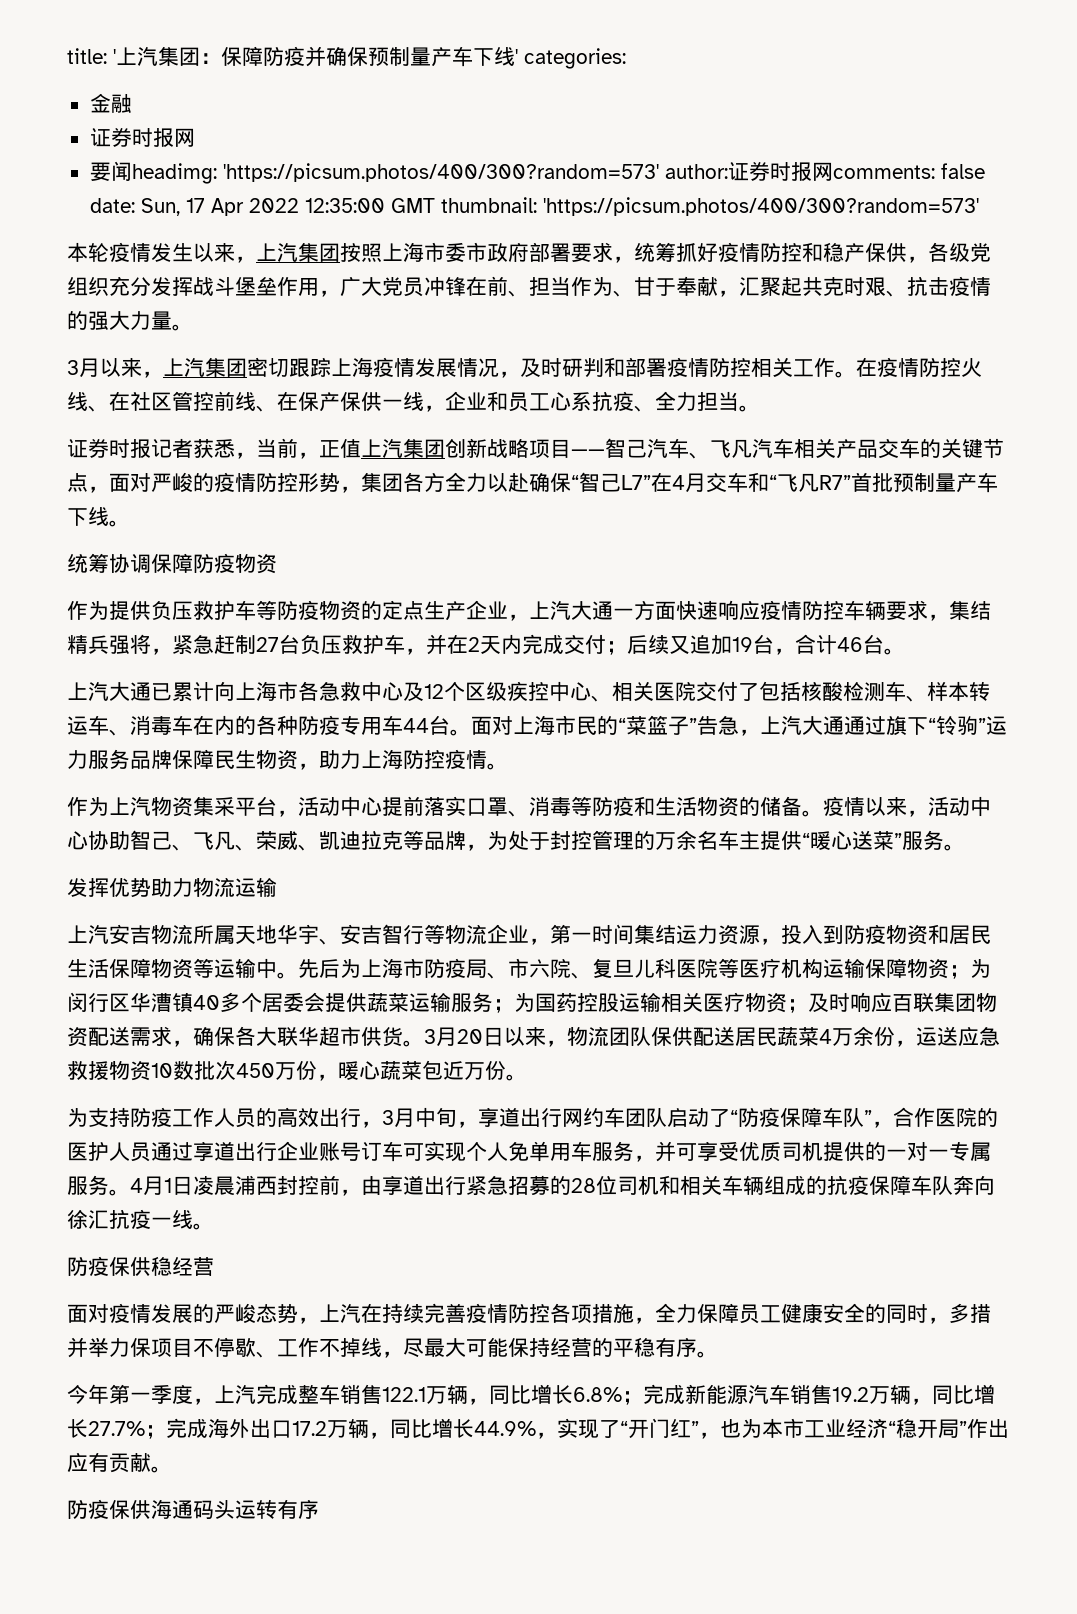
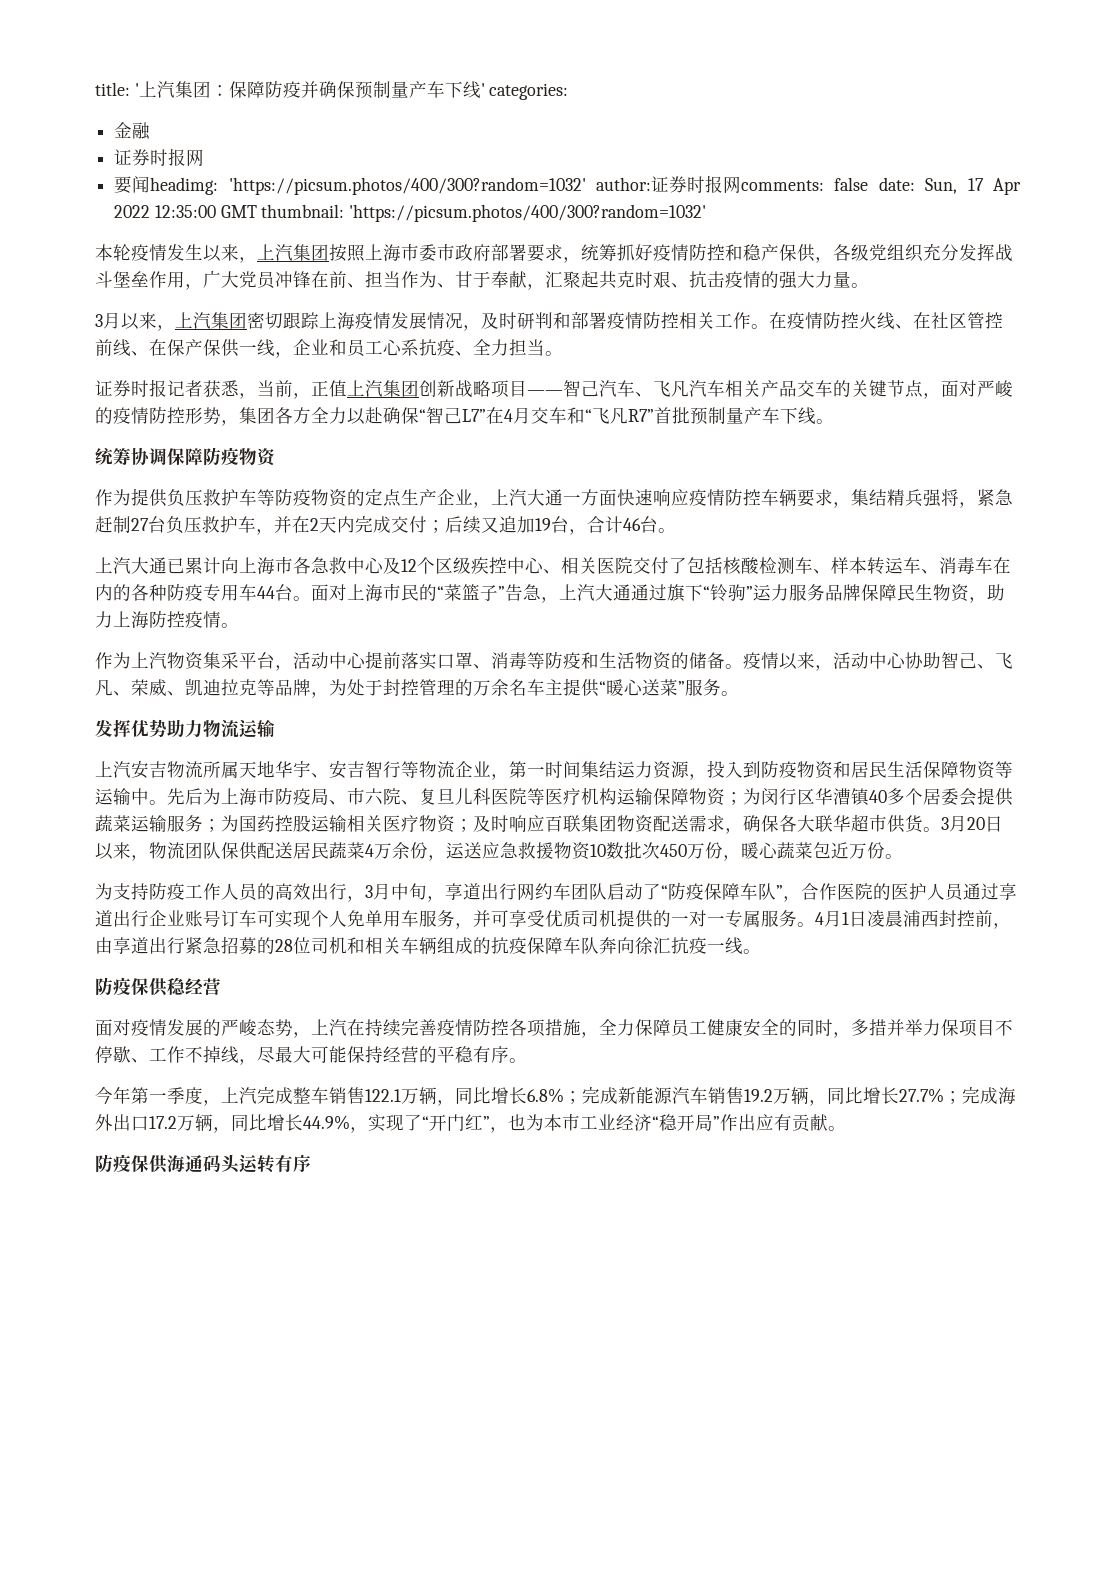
- 要闻headimg: 'https://picsum.photos/400/300?random=573' author:证券时报网comments: false date: Sun, 17 Apr 2022 12:35:00 GMT thumbnail: 'https://picsum.photos/400/300?random=573'
+ 要闻headimg: 'https://picsum.photos/400/300?random=1032' author:证券时报网comments: false date: Sun, 17 Apr 2022 12:35:00 GMT thumbnail: 'https://picsum.photos/400/300?random=1032'

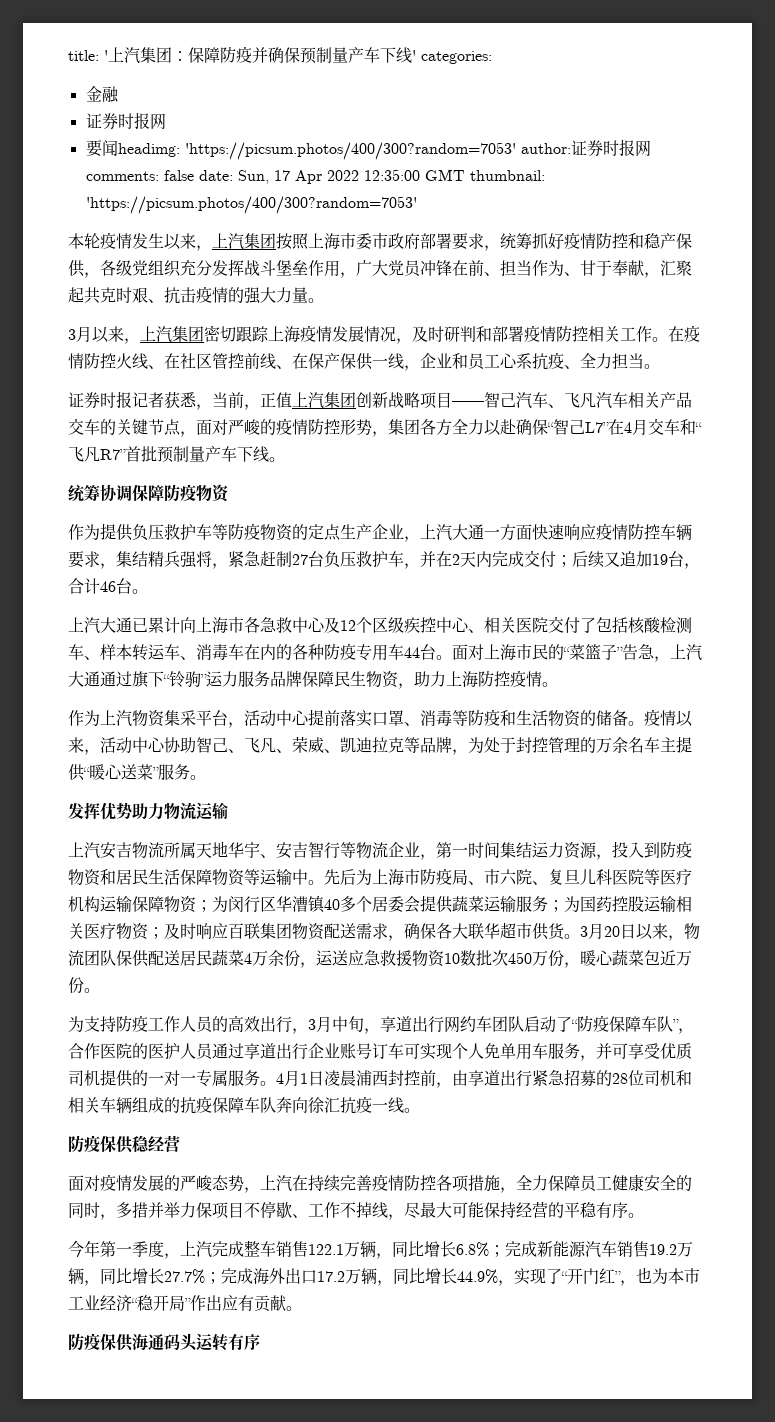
- 要闻headimg: 'https://picsum.photos/400/300?random=1032' author:证券时报网comments: false date: Sun, 17 Apr 2022 12:35:00 GMT thumbnail: 'https://picsum.photos/400/300?random=1032'
+ 要闻headimg: 'https://picsum.photos/400/300?random=7053' author:证券时报网comments: false date: Sun, 17 Apr 2022 12:35:00 GMT thumbnail: 'https://picsum.photos/400/300?random=7053'

